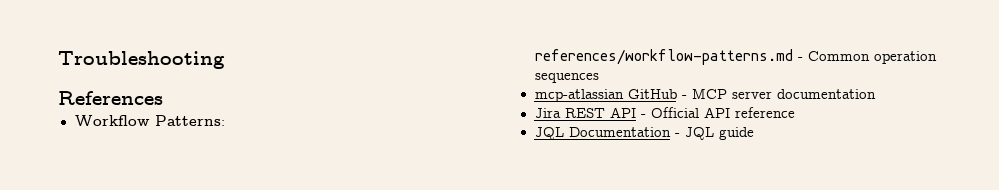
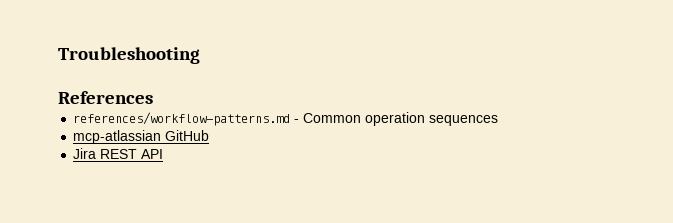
- Workflow Patterns: references/workflow-patterns.md - Common operation sequences
+ references/workflow-patterns.md - Common operation sequences
- mcp-atlassian GitHub - MCP server documentation
+ mcp-atlassian GitHub
- Jira REST API - Official API reference
- JQL Documentation - JQL guide
+ Jira REST API

